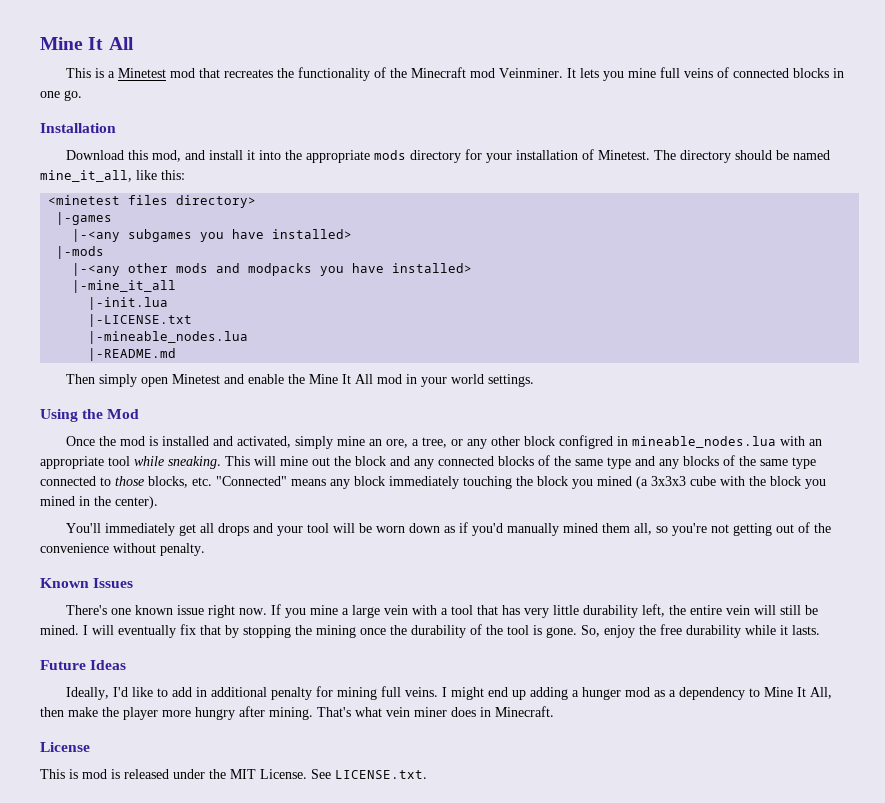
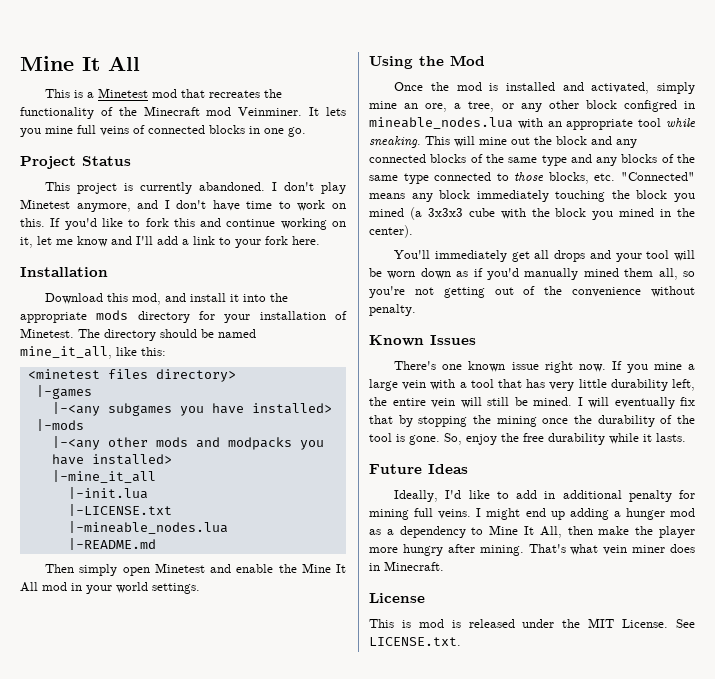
+ Project Status
+ This project is currently abandoned. I don't play Minetest anymore, and I don't have time to work on this. If you'd like to fork this and continue working on it, let me know and I'll add a link to your fork here.

